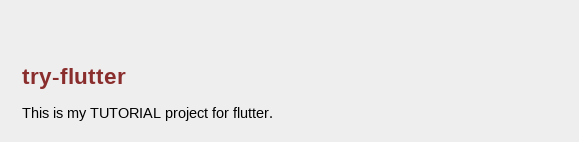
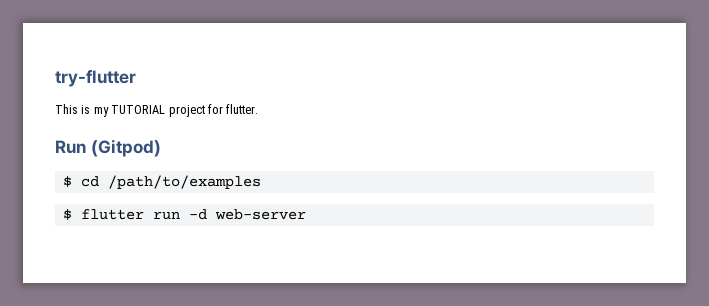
+ Run (Gitpod)
+ $ cd /path/to/examples
+ $ flutter run -d web-server

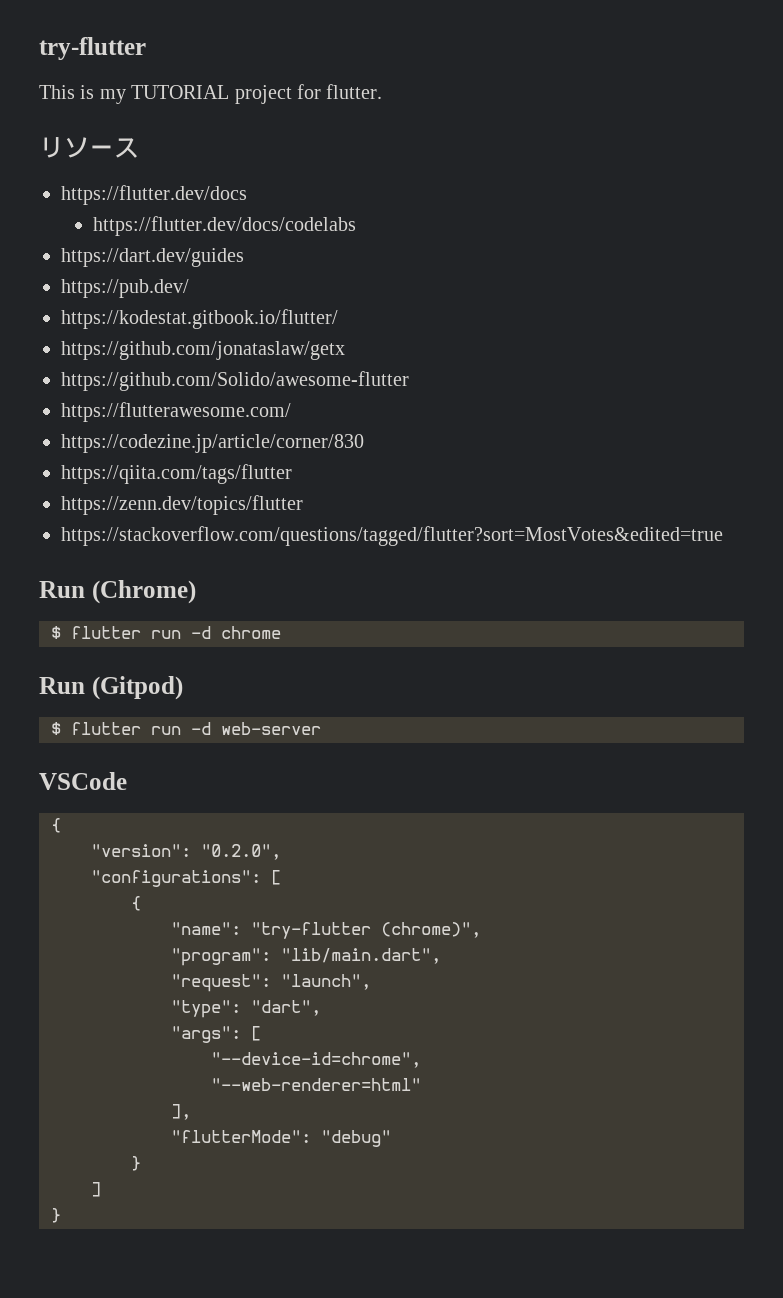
+ リソース
+ https://flutter.dev/docs
+ https://flutter.dev/docs/codelabs
+ https://dart.dev/guides
+ https://pub.dev/
+ https://kodestat.gitbook.io/flutter/
+ https://github.com/jonataslaw/getx
+ https://github.com/Solido/awesome-flutter
+ https://flutterawesome.com/
+ https://codezine.jp/article/corner/830
+ https://qiita.com/tags/flutter
+ https://zenn.dev/topics/flutter
+ https://stackoverflow.com/questions/tagged/flutter?sort=MostVotes&edited=true
+ Run (Chrome)
+ $ flutter run -d chrome
- $ cd /path/to/examples
+ VSCode
+ {
+ "version": "0.2.0",
+ "configurations": [
+ {
+ "name": "try-flutter (chrome)",
+ "program": "lib/main.dart",
+ "request": "launch",
+ "type": "dart",
+ "args": [
+ "--device-id=chrome",
+ "--web-renderer=html"
+ ],
+ "flutterMode": "debug"
+ }
+ ]
+ }

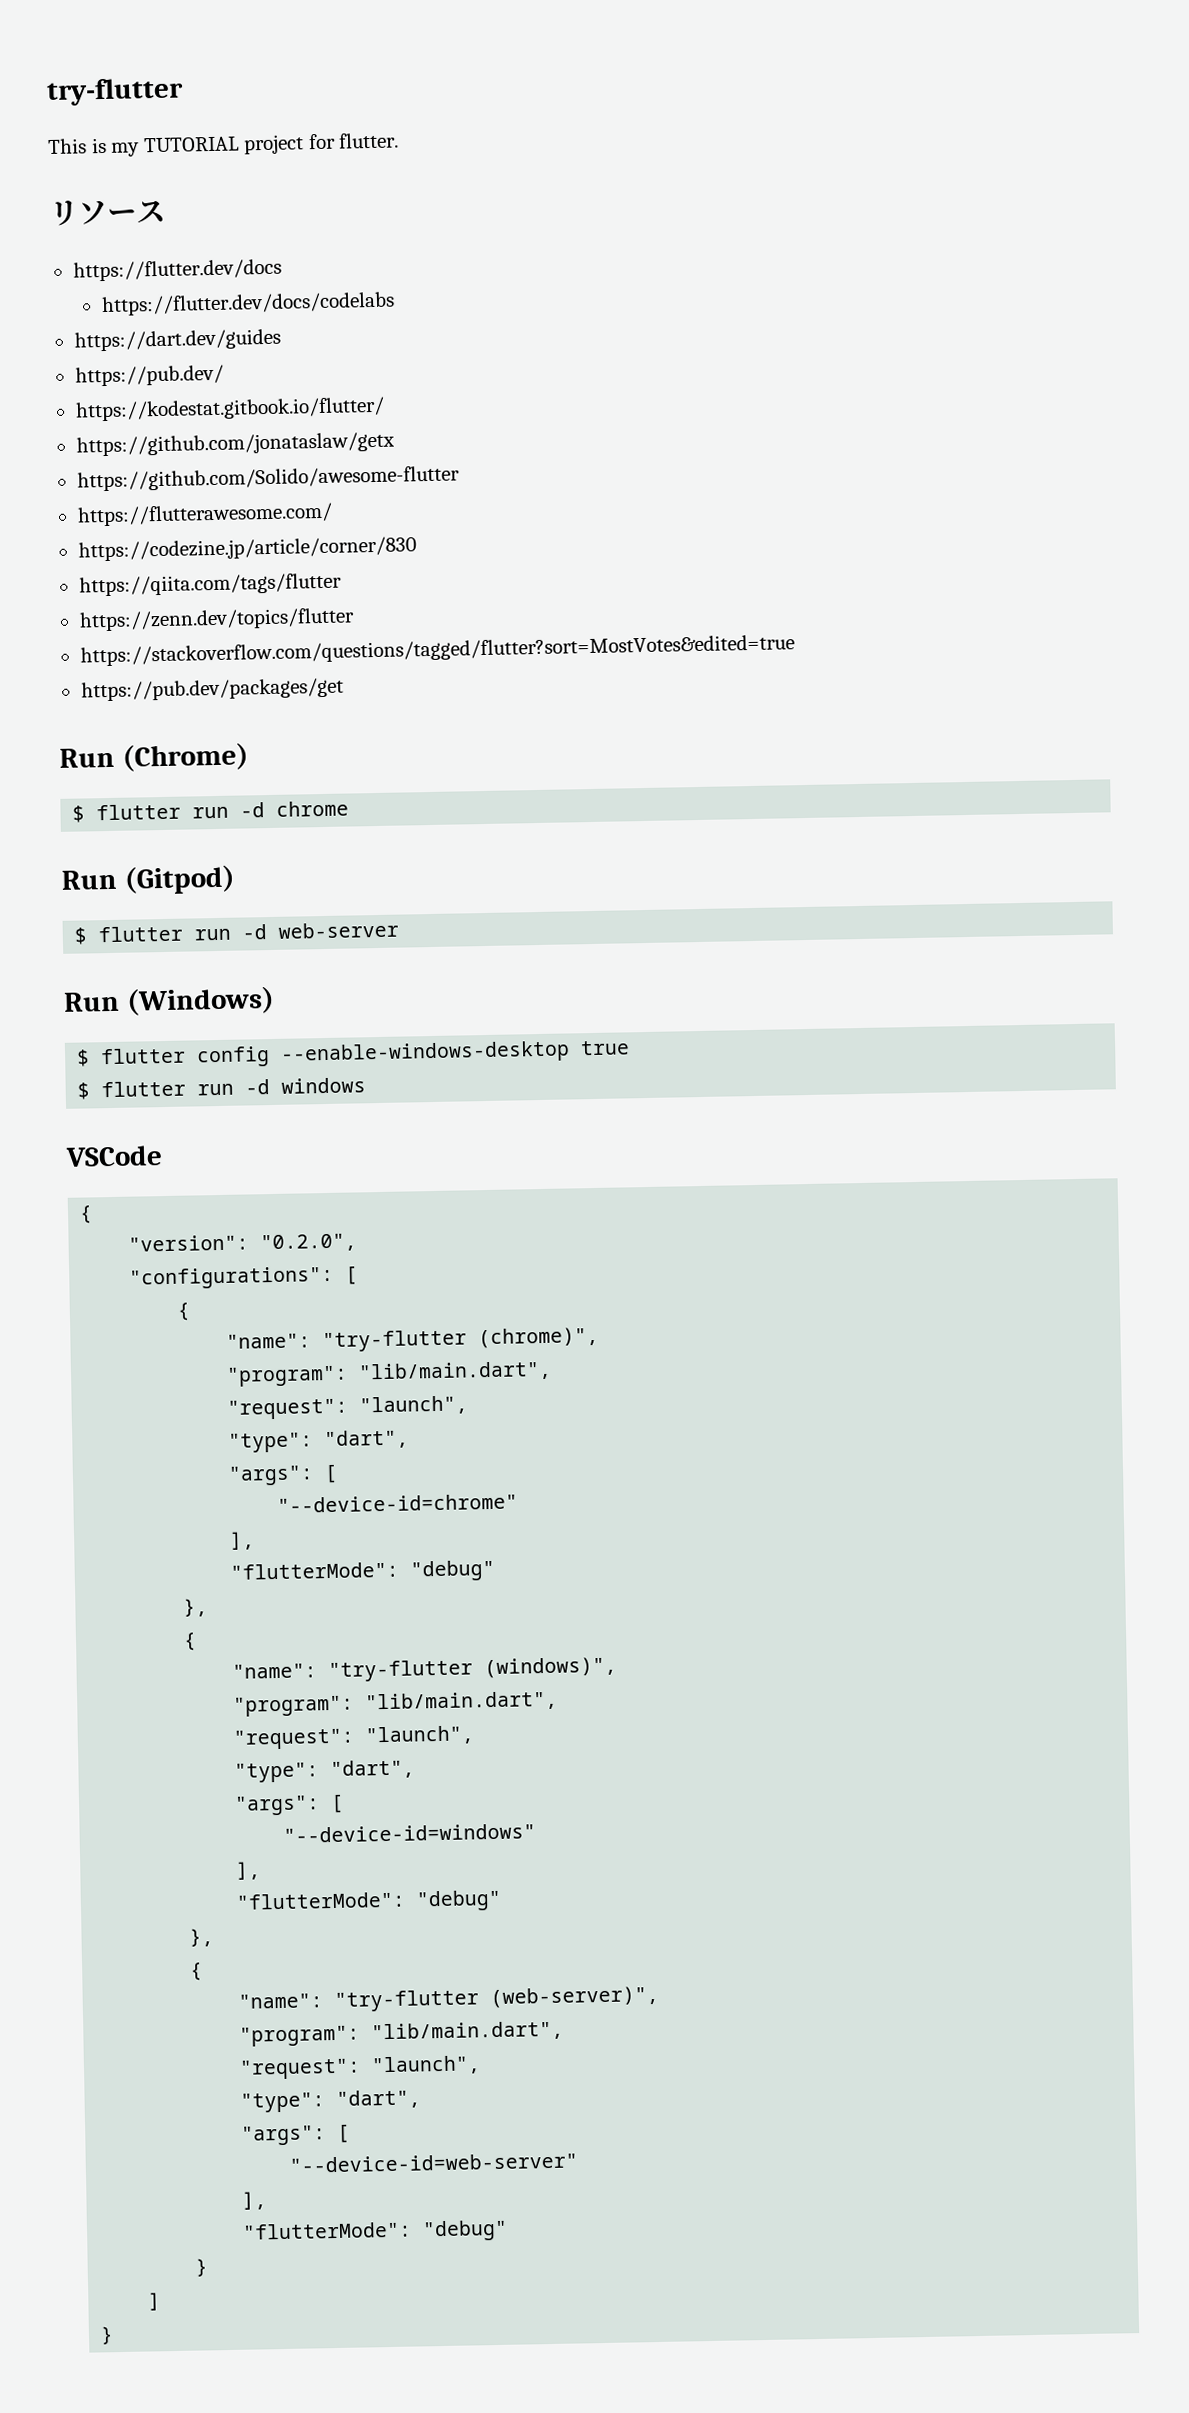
+ https://pub.dev/packages/get
+ Run (Windows)
+ $ flutter config --enable-windows-desktop true
+ $ flutter run -d windows
- "--device-id=chrome",
- "--web-renderer=html"
+ "--device-id=chrome"
+ ],
+ "flutterMode": "debug"
+ },
+ {
+ "name": "try-flutter (windows)",
+ "program": "lib/main.dart",
+ "request": "launch",
+ "type": "dart",
+ "args": [
+ "--device-id=windows"
+ ],
+ "flutterMode": "debug"
+ },
+ {
+ "name": "try-flutter (web-server)",
+ "program": "lib/main.dart",
+ "request": "launch",
+ "type": "dart",
+ "args": [
+ "--device-id=web-server"

